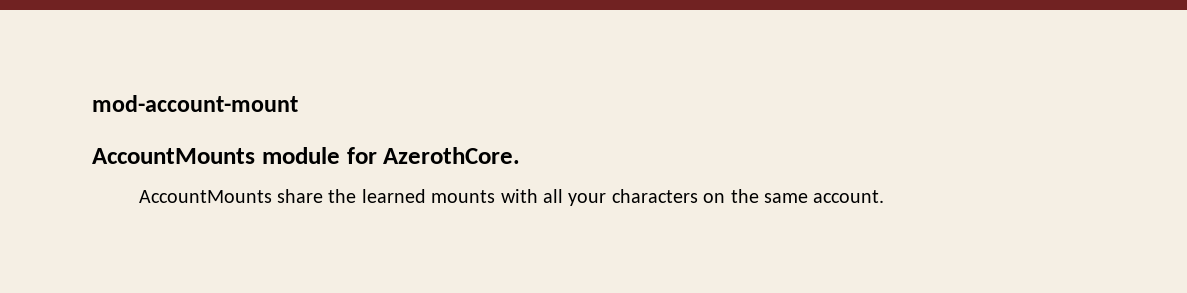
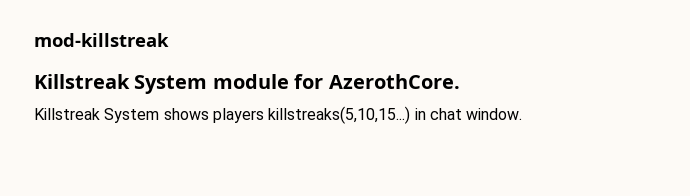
- mod-account-mount
- AccountMounts module for AzerothCore.
+ mod-killstreak
+ Killstreak System module for AzerothCore.
- AccountMounts share the learned mounts with all your characters on the same account.
+ Killstreak System shows players killstreaks(5,10,15...) in chat window.

